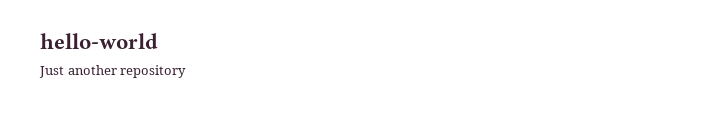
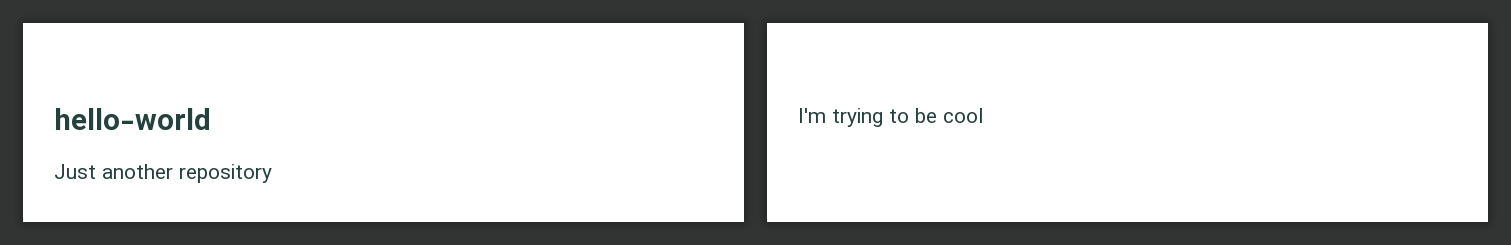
+ I'm trying to be cool

